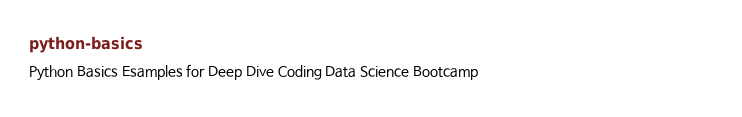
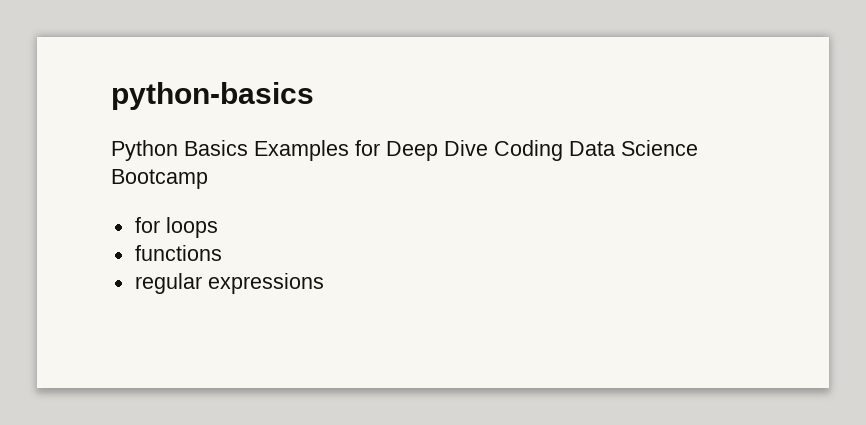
- Python Basics Esamples for Deep Dive Coding Data Science Bootcamp
+ Python Basics Examples for Deep Dive Coding Data Science Bootcamp
+ for loops
+ functions
+ regular expressions

